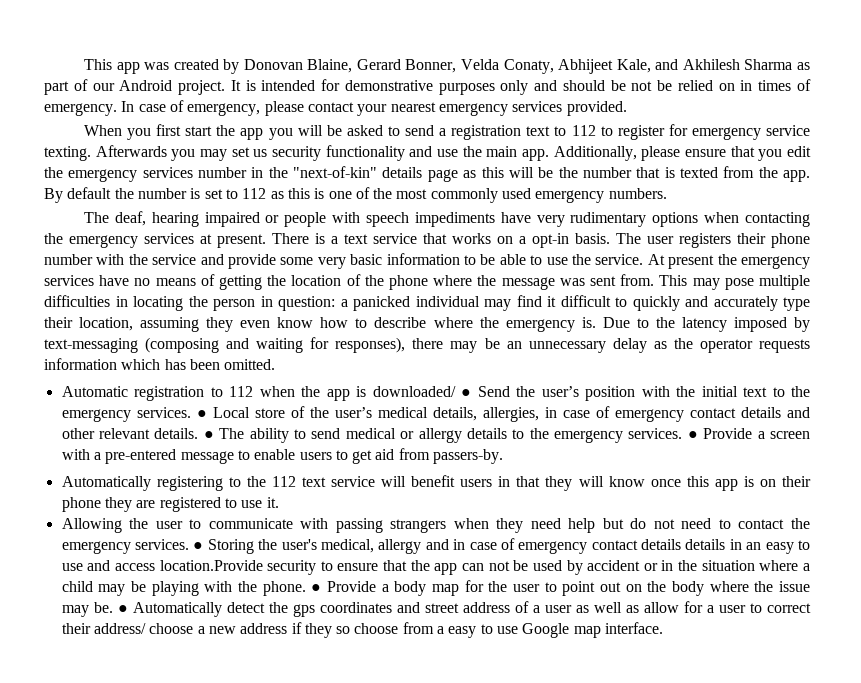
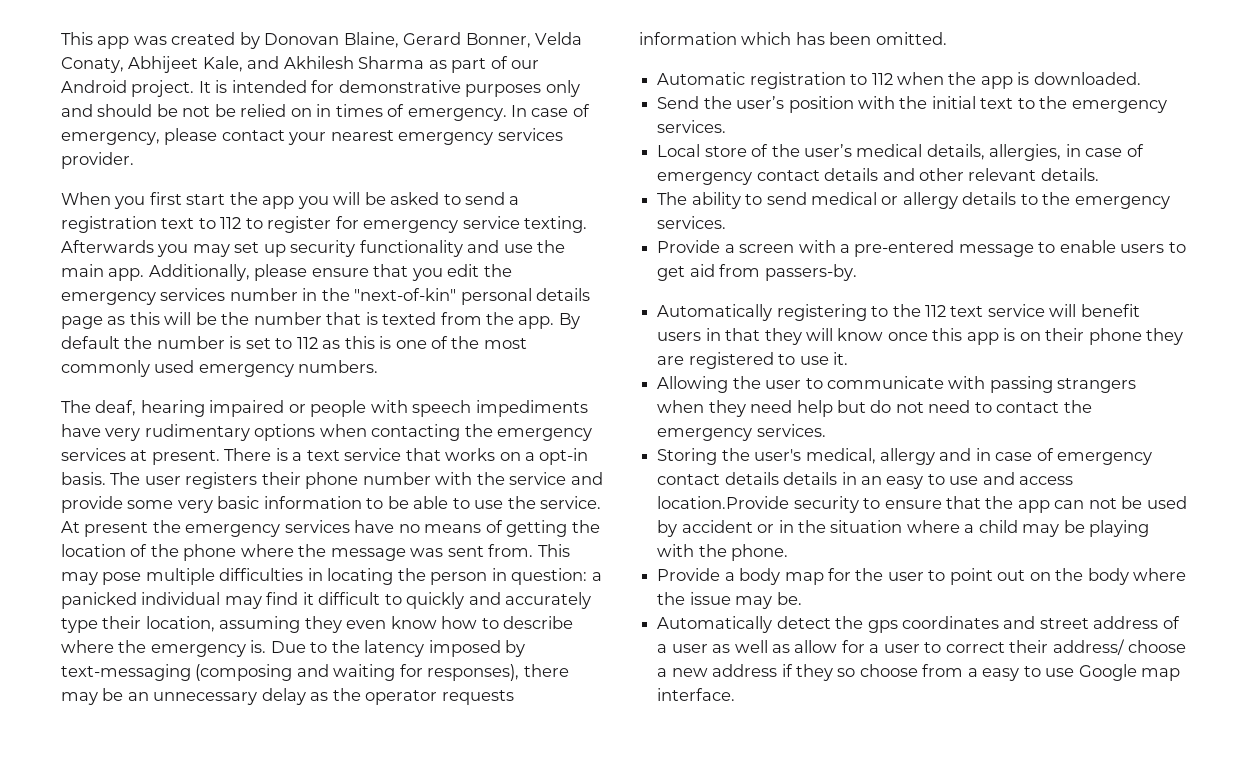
- In case of emergency, please contact your nearest emergency services provided.
+ In case of emergency, please contact your nearest emergency services provider.
- Afterwards you may set us security functionality and use the main app.
+ Afterwards you may set up security functionality and use the main app.
- Additionally, please ensure that you edit the emergency services number in the "next-of-kin" details page as this will be the number that is texted from the app.
+ Additionally, please ensure that you edit the emergency services number in the "next-of-kin" personal details page as this will be the number that is texted from the app.
- Automatic registration to 112 when the app is downloaded/ ● Send the user’s position with the initial text to the emergency services. ● Local store of the user’s medical details, allergies, in case of emergency contact details and other relevant details. ● The ability to send medical or allergy details to the emergency services. ● Provide a screen with a pre-entered message to enable users to get aid from passers-by.
+ Automatic registration to 112 when the app is downloaded.
+ Send the user’s position with the initial text to the emergency services.
+ Local store of the user’s medical details, allergies, in case of emergency contact details and other relevant details.
+ The ability to send medical or allergy details to the emergency services.
+ Provide a screen with a pre-entered message to enable users to get aid from passers-by.
- Allowing the user to communicate with passing strangers when they need help but do not need to contact the emergency services. ● Storing the user's medical, allergy and in case of emergency contact details details in an easy to use and access location.Provide security to ensure that the app can not be used by accident or in the situation where a child may be playing with the phone. ● Provide a body map for the user to point out on the body where the issue may be. ● Automatically detect the gps coordinates and street address of a user as well as allow for a user to correct their address/ choose a new address if they so choose from a easy to use Google map interface.
+ Allowing the user to communicate with passing strangers when they need help but do not need to contact the emergency services.
+ Storing the user's medical, allergy and in case of emergency contact details details in an easy to use and access location.Provide security to ensure that the app can not be used by accident or in the situation where a child may be playing with the phone.
+ Provide a body map for the user to point out on the body where the issue may be.
+ Automatically detect the gps coordinates and street address of a user as well as allow for a user to correct their address/ choose a new address if they so choose from a easy to use Google map interface.

